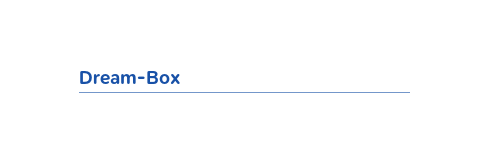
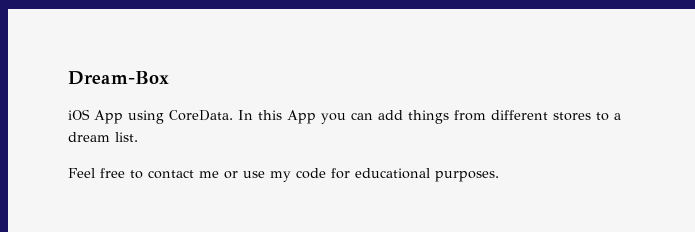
+ iOS App using CoreData. In this App you can add things from different stores to a dream list.
+ Feel free to contact me or use my code for educational purposes.

